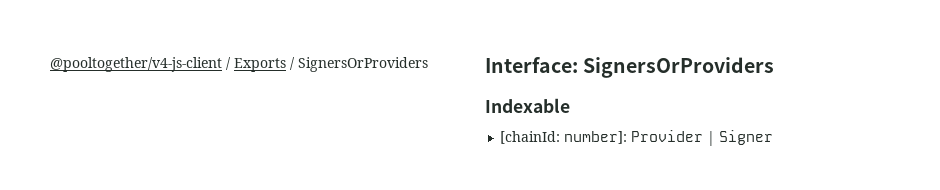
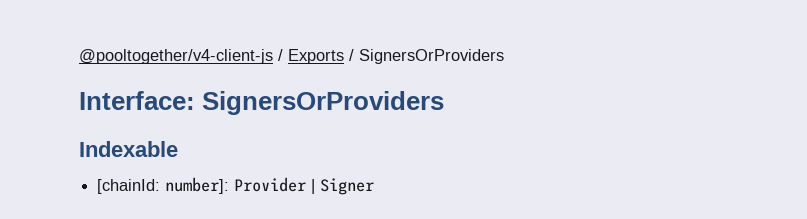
- @pooltogether/v4-js-client / Exports / SignersOrProviders
+ @pooltogether/v4-client-js / Exports / SignersOrProviders

